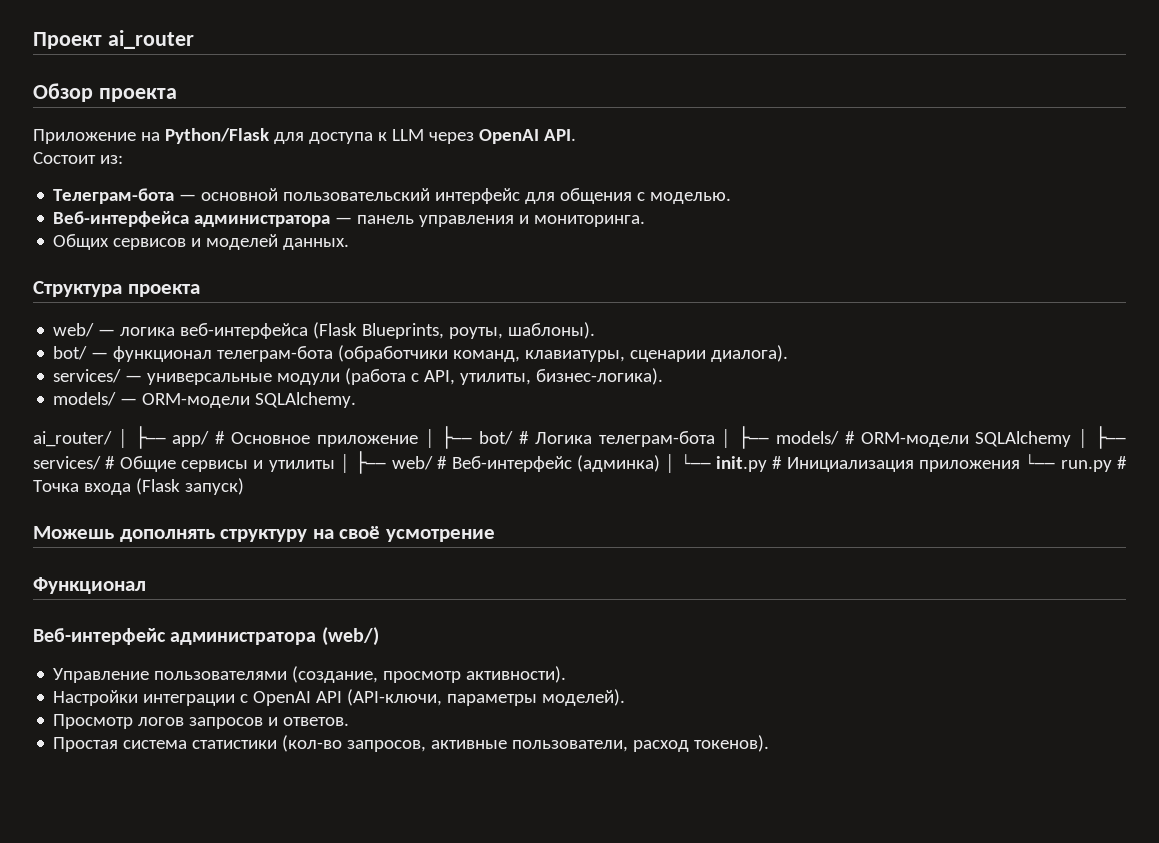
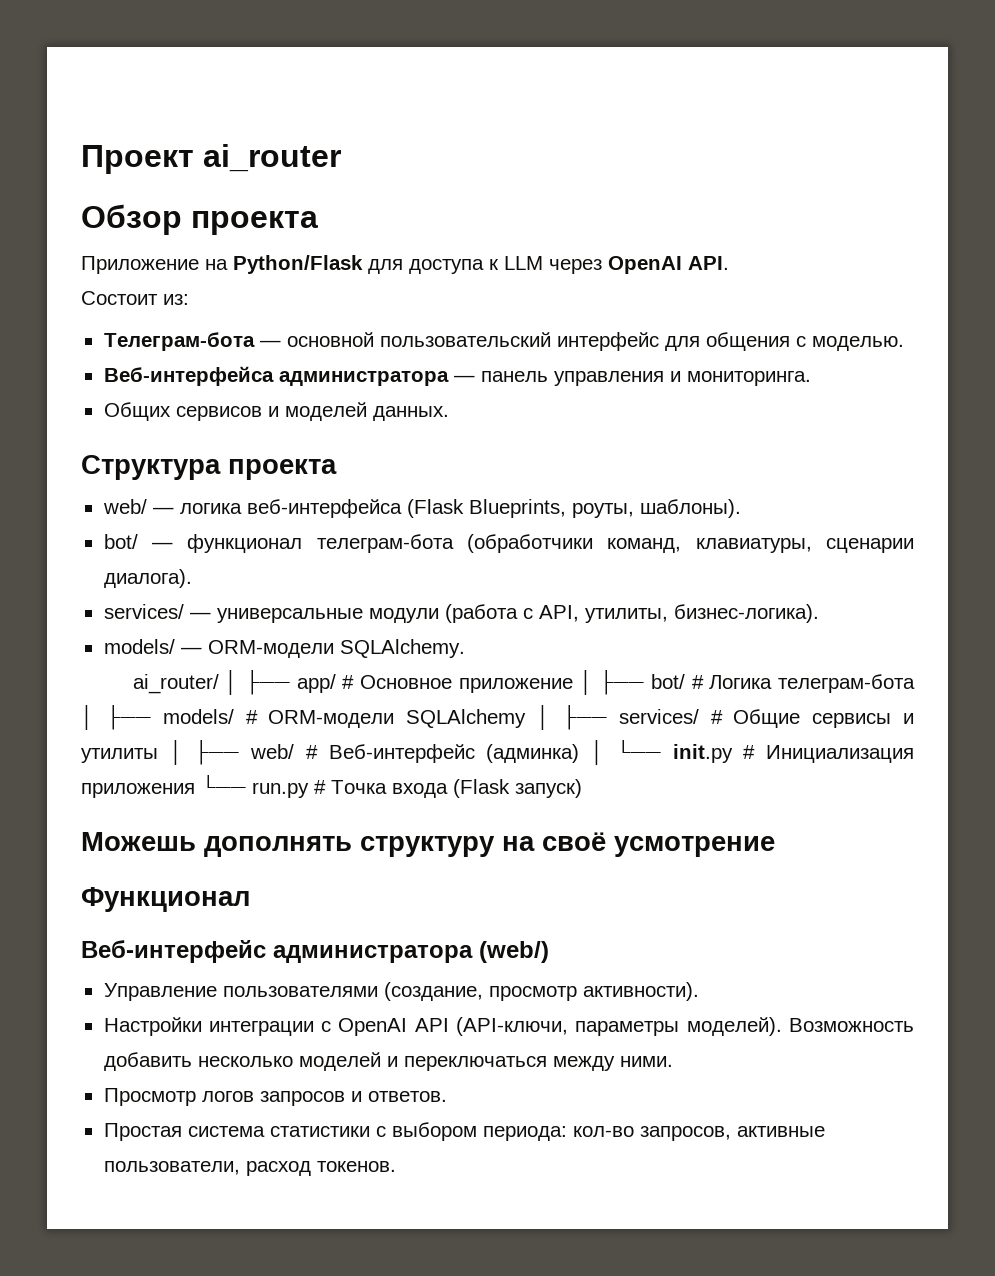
+ Возможность добавить несколько моделей и переключаться между ними.
- Простая система статистики (кол-во запросов, активные пользователи, расход токенов).
+ Простая система статистики с выбором периода: кол-во запросов, активные пользователи, расход токенов.

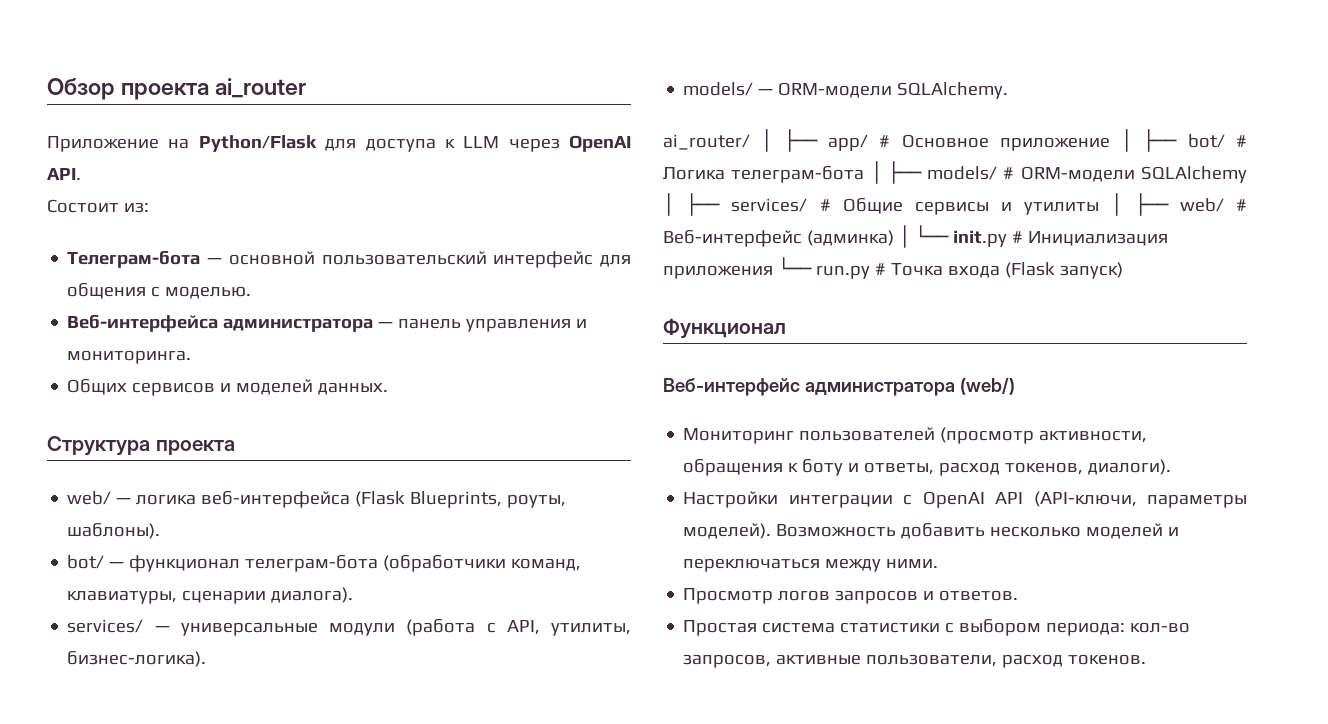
- Проект ai_router
- Обзор проекта
+ Обзор проекта ai_router
- Можешь дополнять структуру на своё усмотрение
  Функционал
  Веб-интерфейс администратора (web/)
- Управление пользователями (создание, просмотр активности).
+ Мониторинг пользователей (просмотр активности, обращения к боту и ответы, расход токенов, диалоги).

